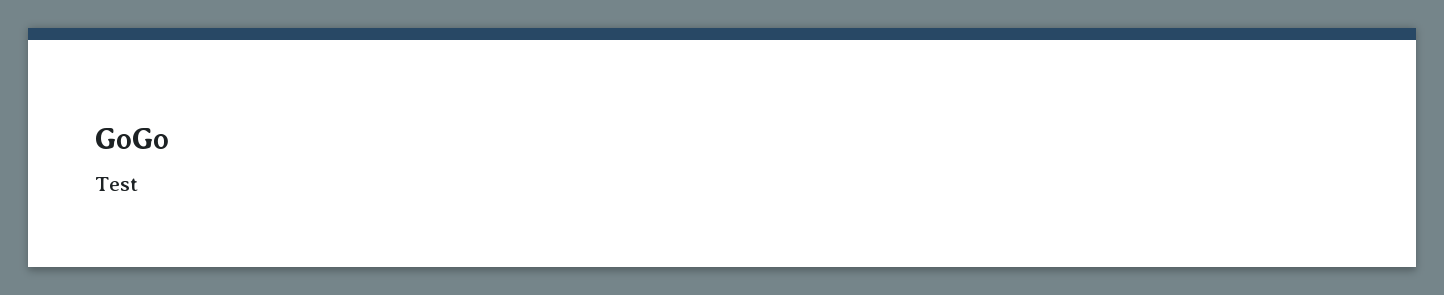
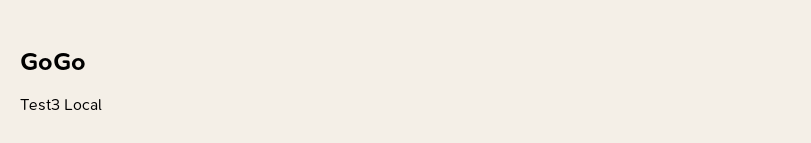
- Test
+ Test3 Local

